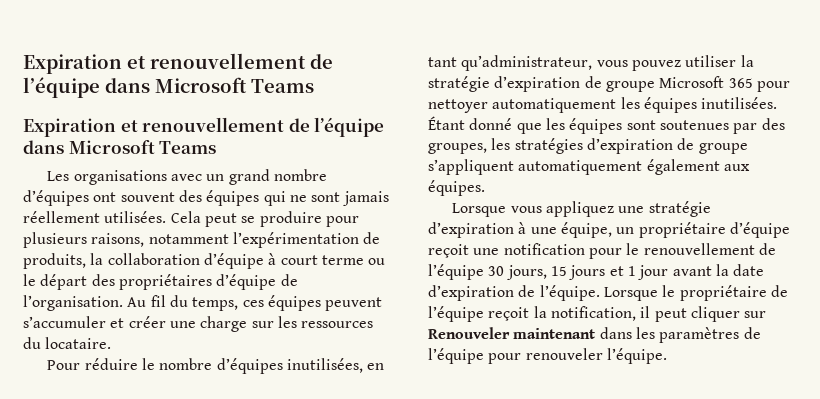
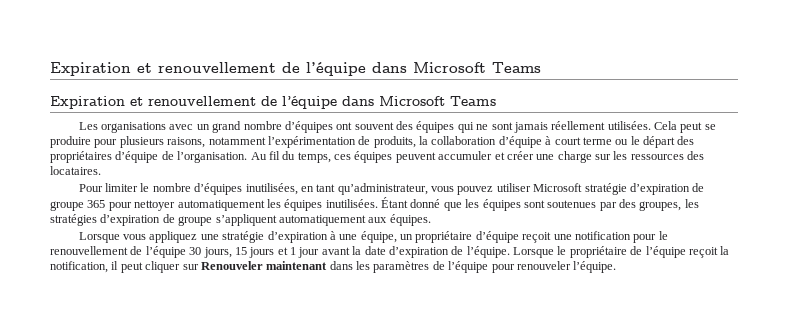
- Au fil du temps, ces équipes peuvent s’accumuler et créer une charge sur les ressources du locataire.
+ Au fil du temps, ces équipes peuvent accumuler et créer une charge sur les ressources des locataires.
- Pour réduire le nombre d’équipes inutilisées, en tant qu’administrateur, vous pouvez utiliser la stratégie d’expiration de groupe Microsoft 365 pour nettoyer automatiquement les équipes inutilisées.
+ Pour limiter le nombre d’équipes inutilisées, en tant qu’administrateur, vous pouvez utiliser Microsoft stratégie d’expiration de groupe 365 pour nettoyer automatiquement les équipes inutilisées.
- Étant donné que les équipes sont soutenues par des groupes, les stratégies d’expiration de groupe s’appliquent automatiquement également aux équipes.
+ Étant donné que les équipes sont soutenues par des groupes, les stratégies d’expiration de groupe s’appliquent automatiquement aux équipes.

